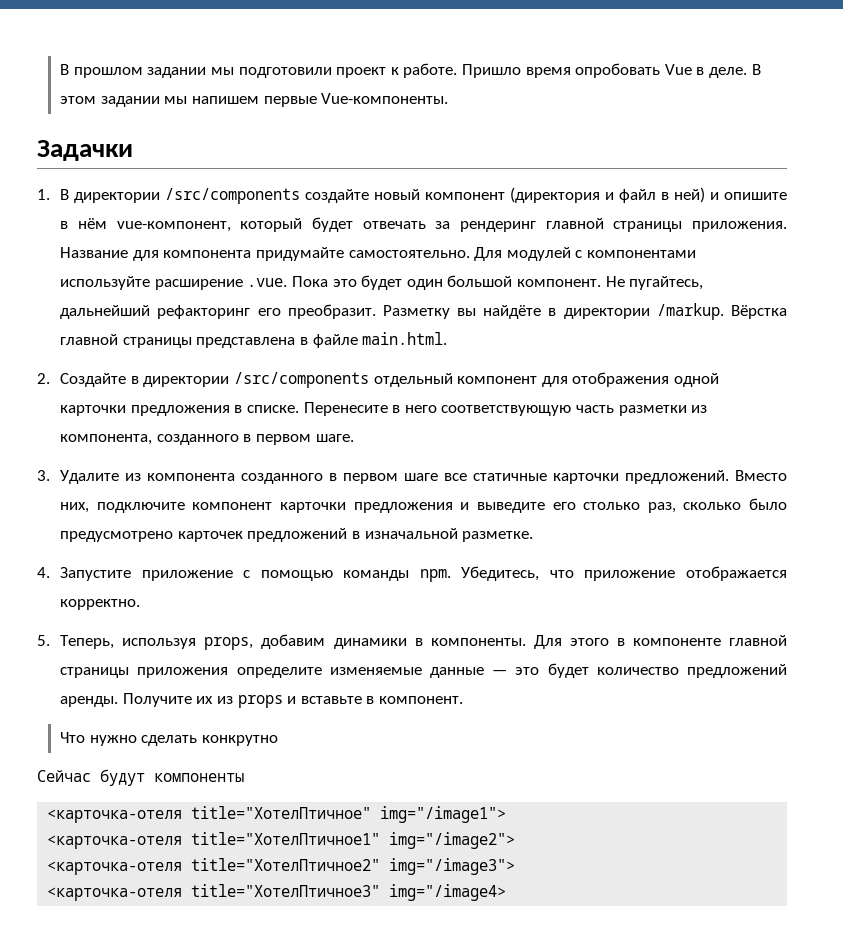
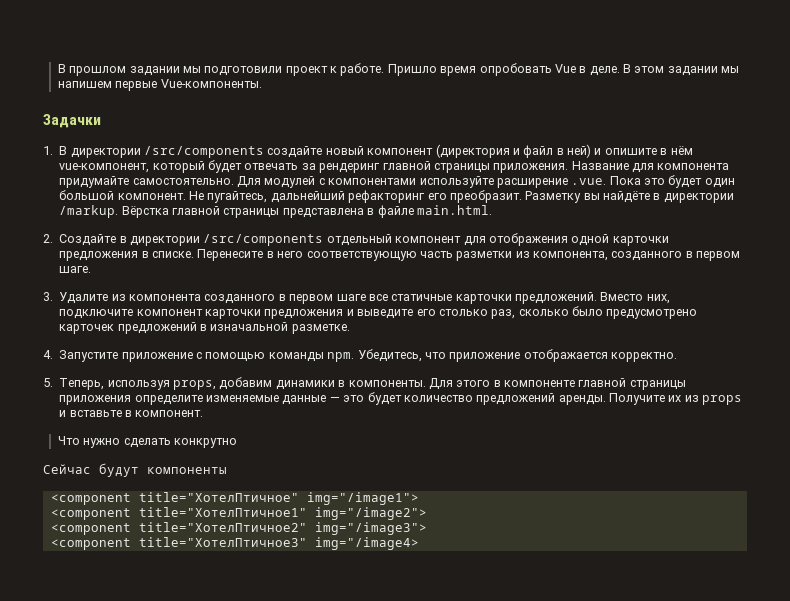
- <карточка-отеля title="ХотелПтичное" img="/image1">
+ <component title="ХотелПтичное" img="/image1">
- <карточка-отеля title="ХотелПтичное1" img="/image2">
+ <component title="ХотелПтичное1" img="/image2">
- <карточка-отеля title="ХотелПтичное2" img="/image3">
+ <component title="ХотелПтичное2" img="/image3">
- <карточка-отеля title="ХотелПтичное3" img="/image4>
+ <component title="ХотелПтичное3" img="/image4>

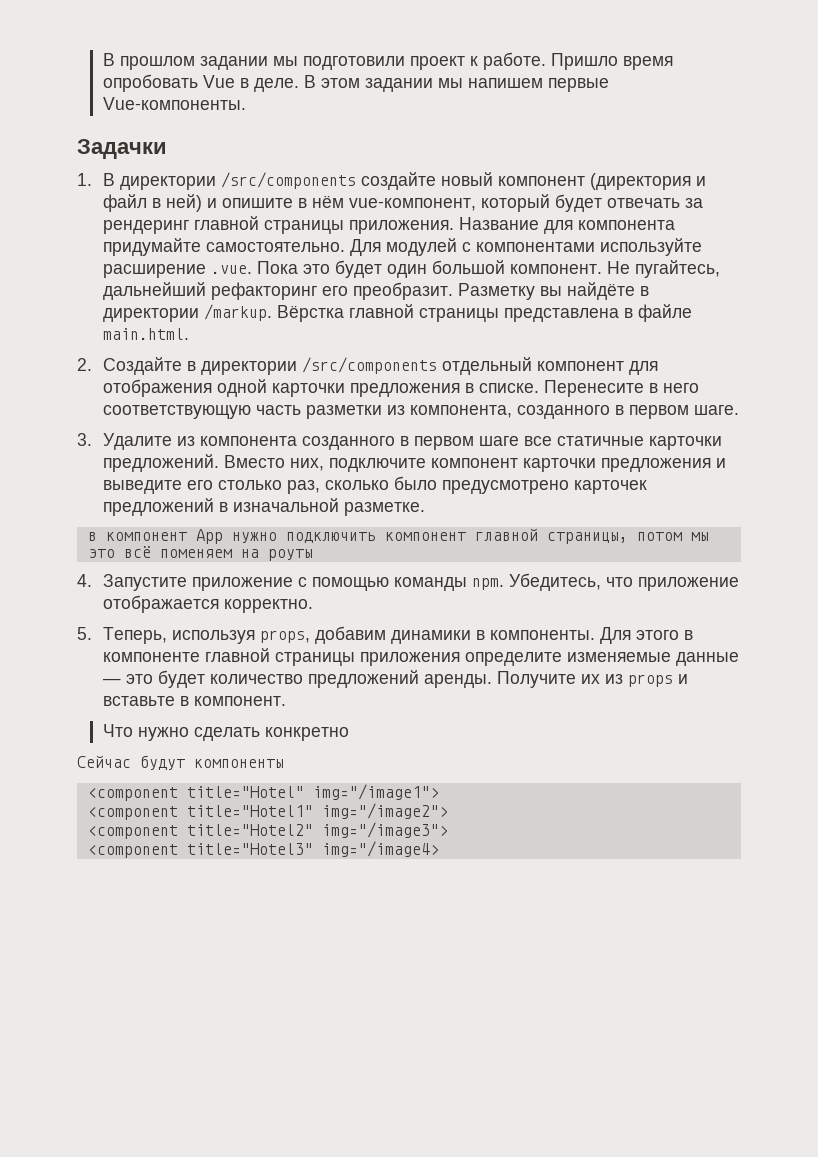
+ в компонент App нужно подключить компонент главной страницы, потом мы это всё поменяем на роуты
- Что нужно сделать конкрутно
+ Что нужно сделать конкретно
- <component title="ХотелПтичное" img="/image1">
+ <component title="Hotel" img="/image1">
- <component title="ХотелПтичное1" img="/image2">
+ <component title="Hotel1" img="/image2">
- <component title="ХотелПтичное2" img="/image3">
+ <component title="Hotel2" img="/image3">
- <component title="ХотелПтичное3" img="/image4>
+ <component title="Hotel3" img="/image4>

